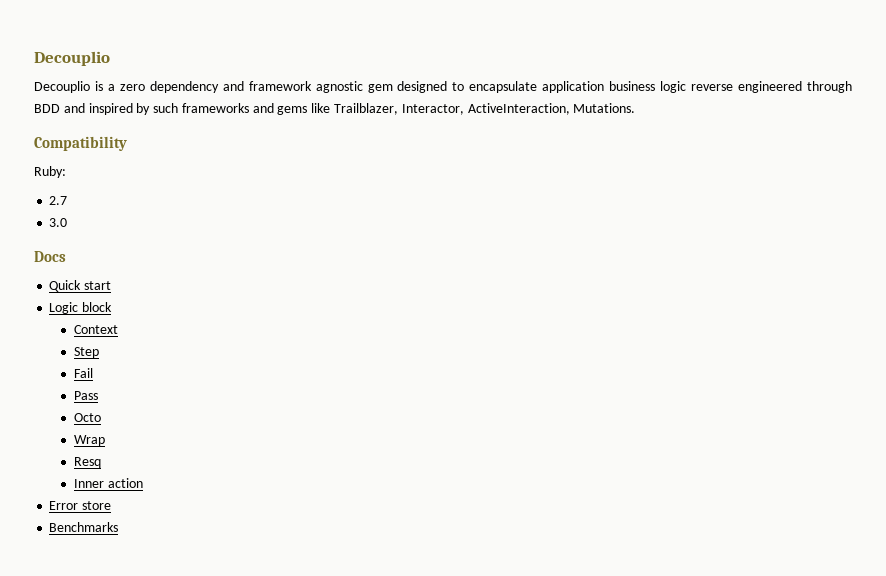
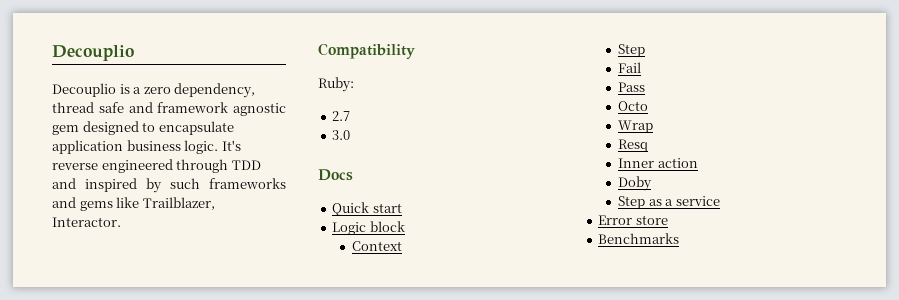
- Decouplio is a zero dependency and framework agnostic gem designed to encapsulate application business logic reverse engineered through BDD and inspired by such frameworks and gems like Trailblazer, Interactor, ActiveInteraction, Mutations.
+ Decouplio is a zero dependency, thread safe and framework agnostic gem designed to encapsulate application business logic. It's reverse engineered through TDD and inspired by such frameworks and gems like Trailblazer, Interactor.
+ Doby
+ Step as a service

